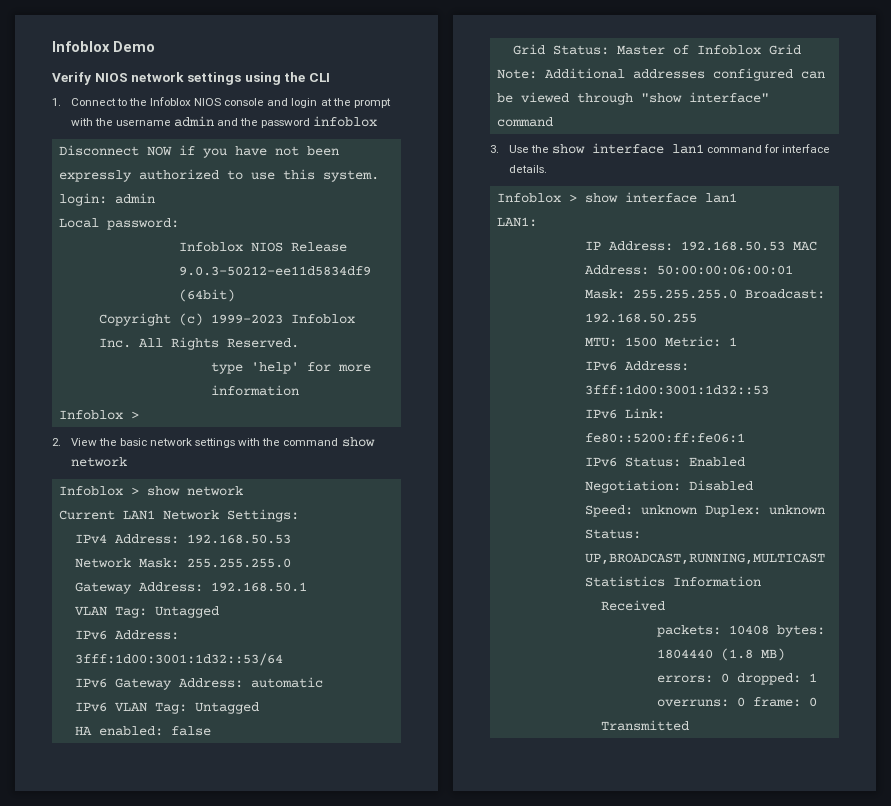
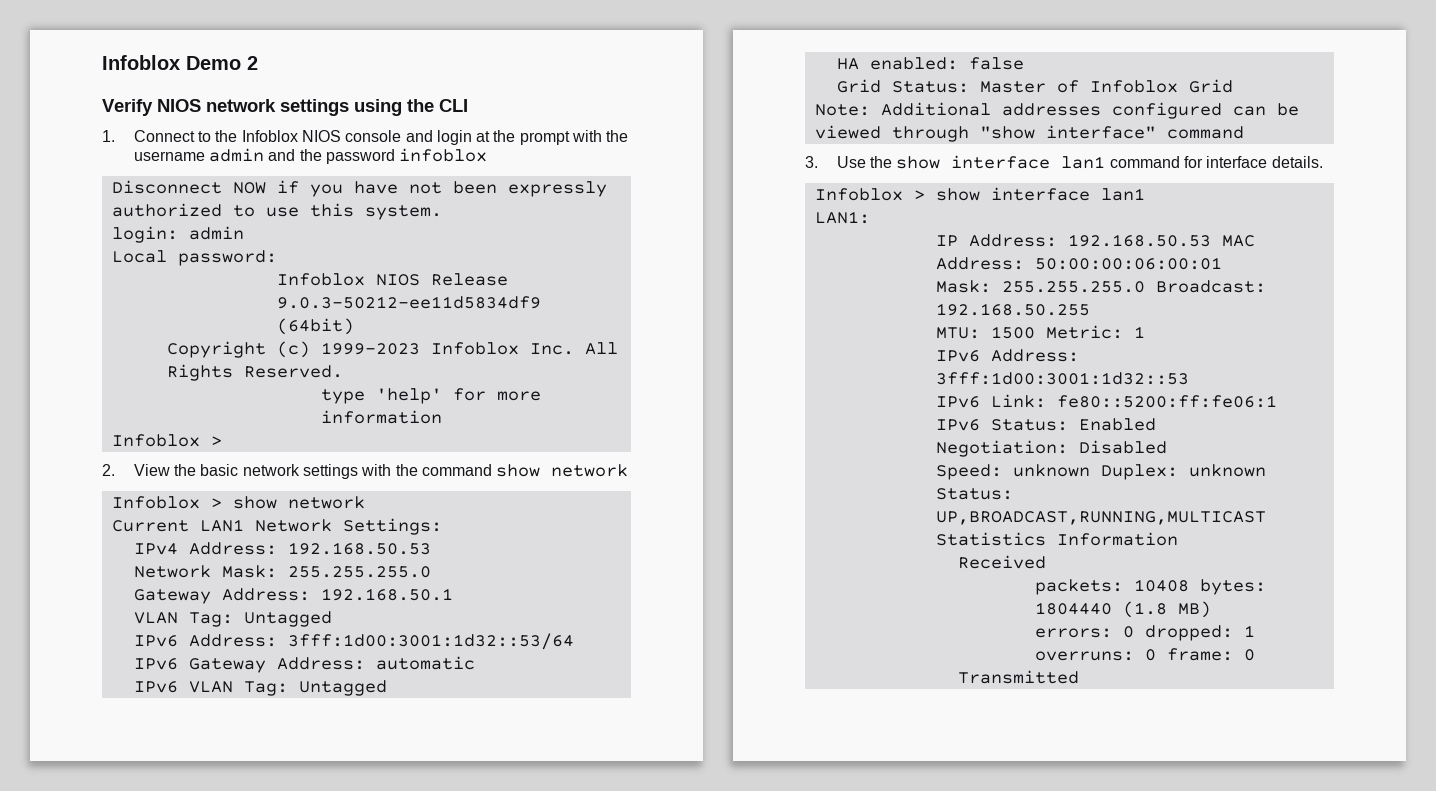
- Infoblox Demo
+ Infoblox Demo 2

